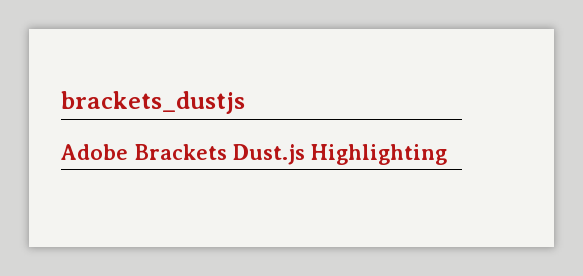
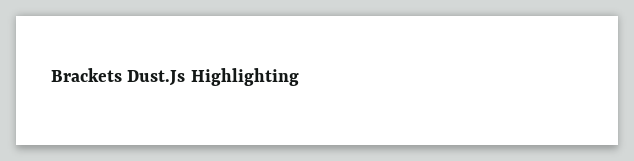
- brackets_dustjs
- Adobe Brackets Dust.js Highlighting
+ Brackets Dust.Js Highlighting

